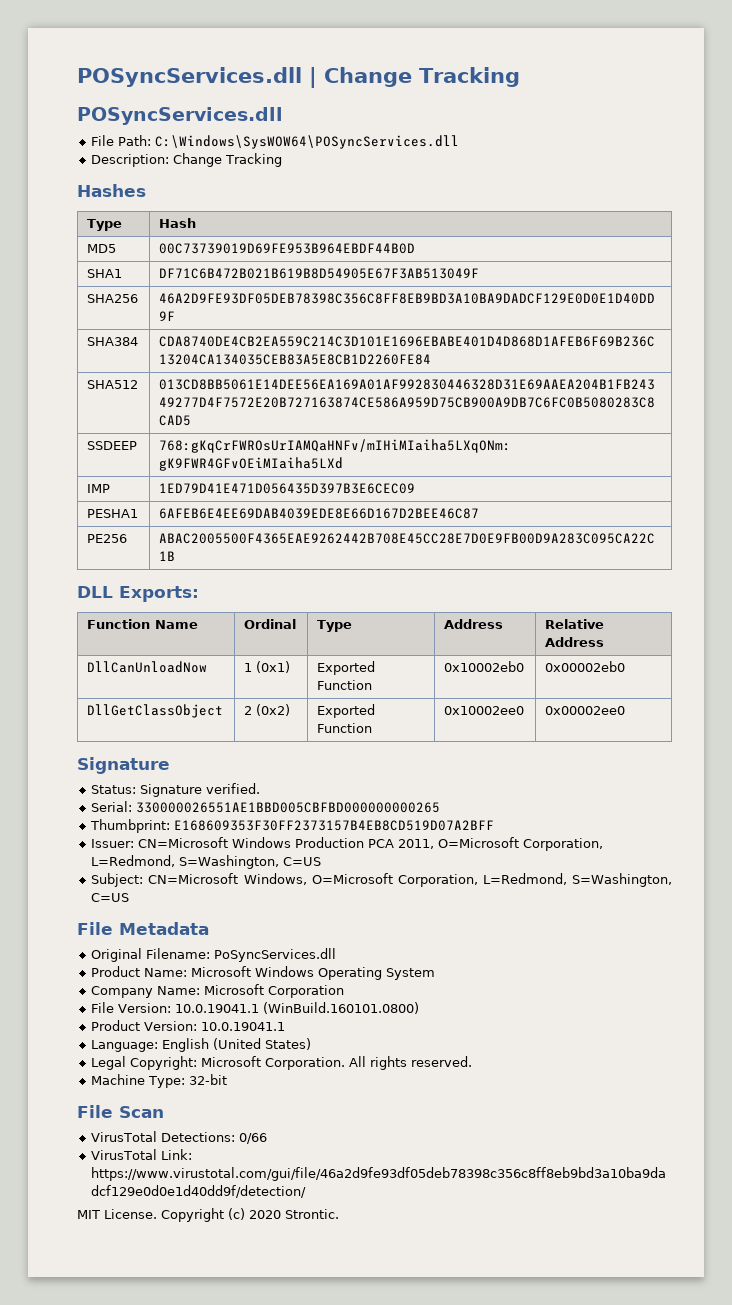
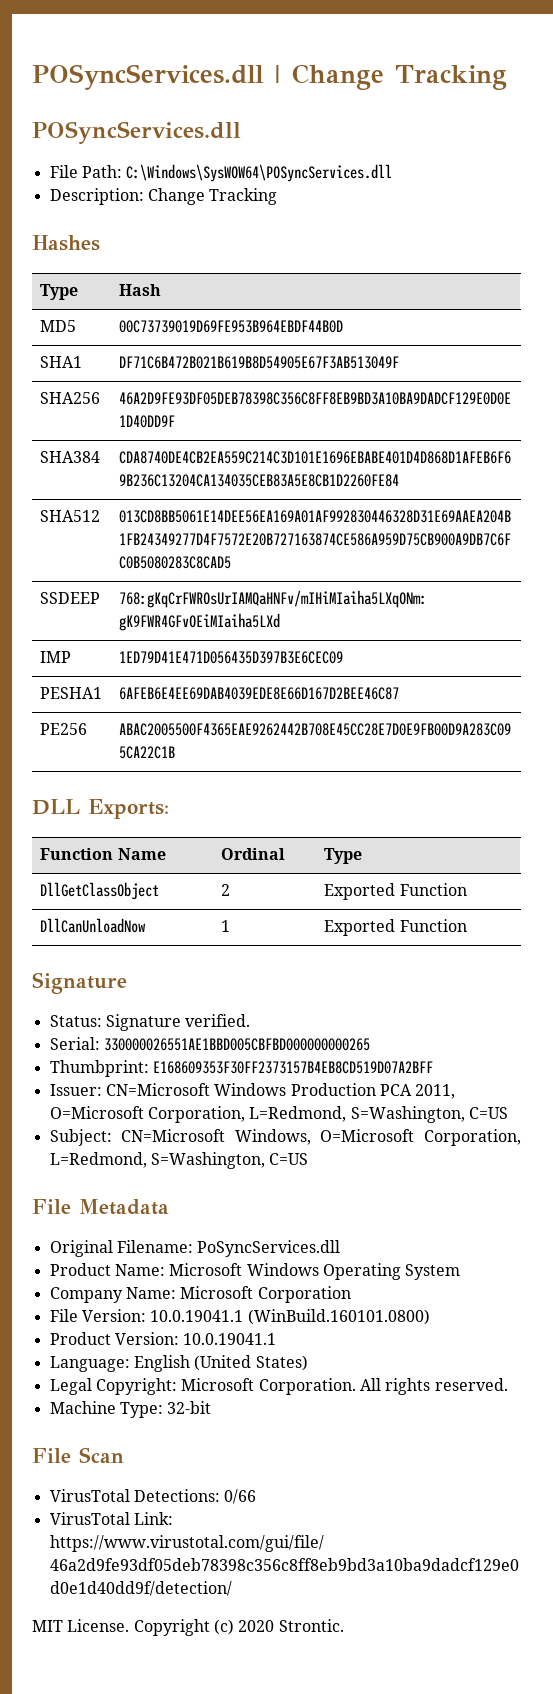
- Function Name | Ordinal | Type | Address | Relative Address
+ Function Name | Ordinal | Type
+ DllGetClassObject | 2 | Exported Function
- DllCanUnloadNow | 1 (0x1) | Exported Function | 0x10002eb0 | 0x00002eb0
- DllGetClassObject | 2 (0x2) | Exported Function | 0x10002ee0 | 0x00002ee0
+ DllCanUnloadNow | 1 | Exported Function

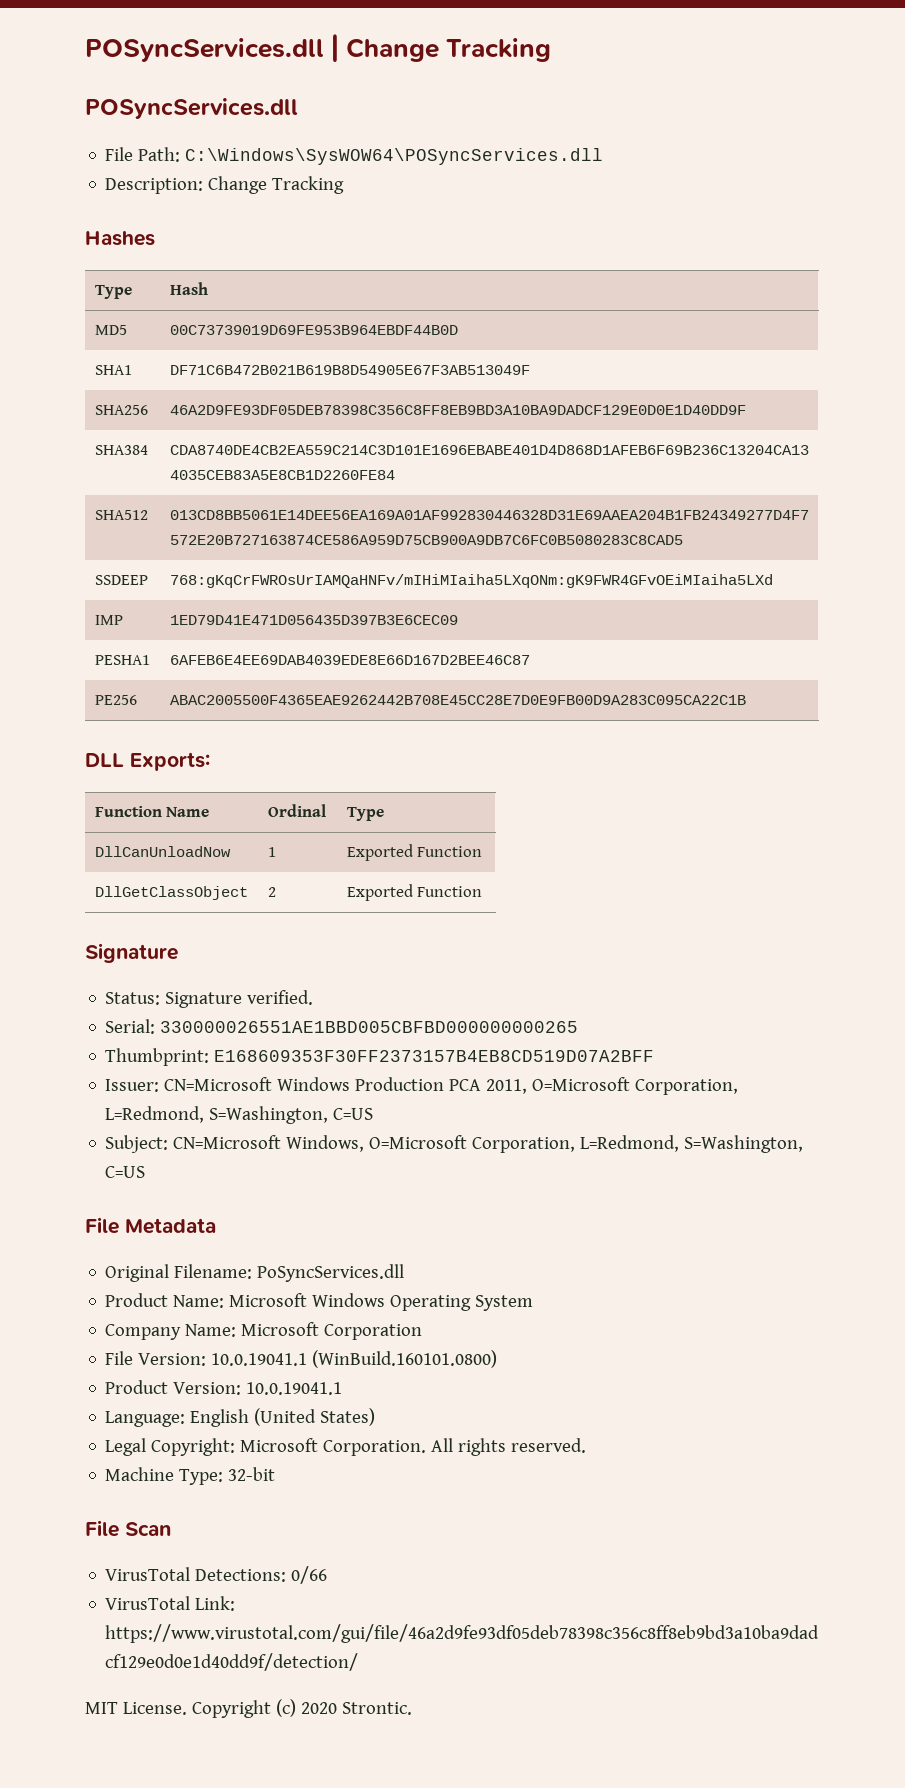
+ DllCanUnloadNow | 1 | Exported Function
  DllGetClassObject | 2 | Exported Function
- DllCanUnloadNow | 1 | Exported Function

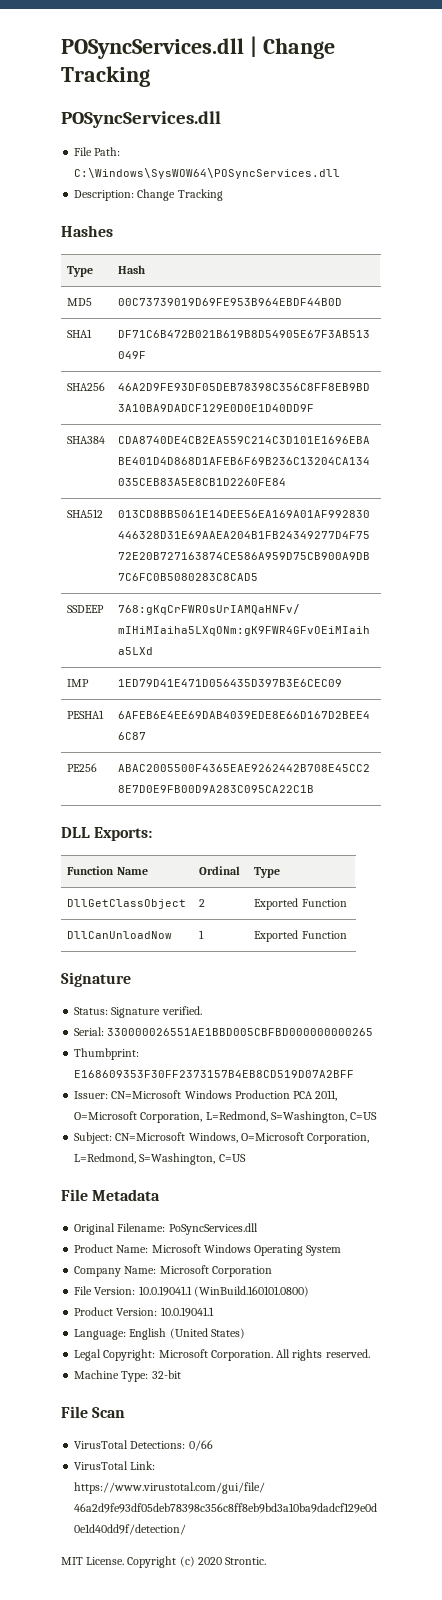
+ DllGetClassObject | 2 | Exported Function
  DllCanUnloadNow | 1 | Exported Function
- DllGetClassObject | 2 | Exported Function

